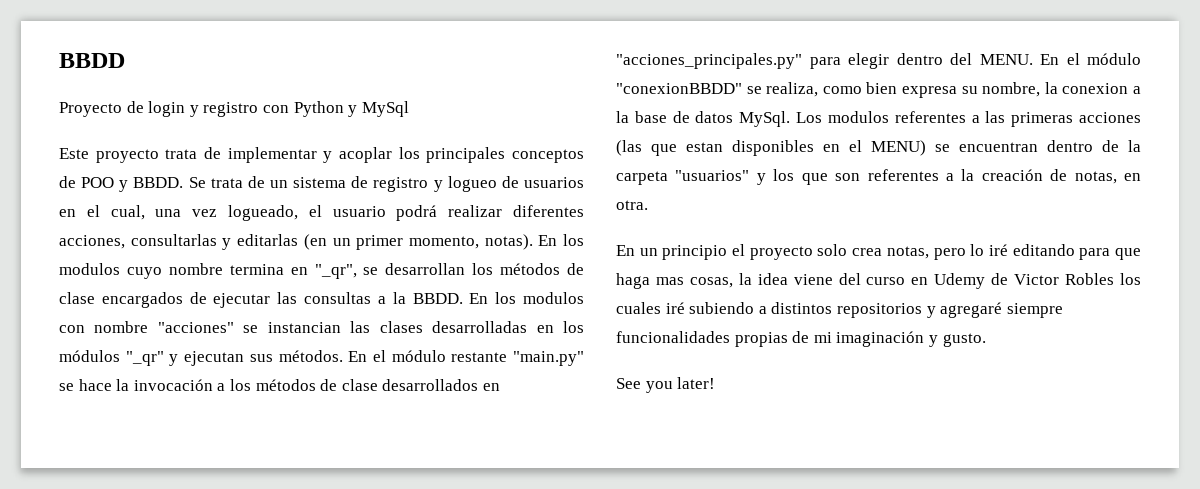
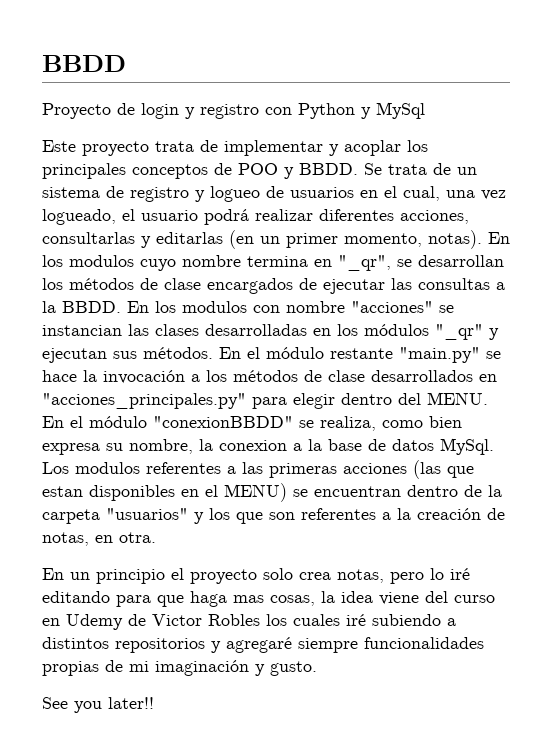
- See you later!
+ See you later!!

